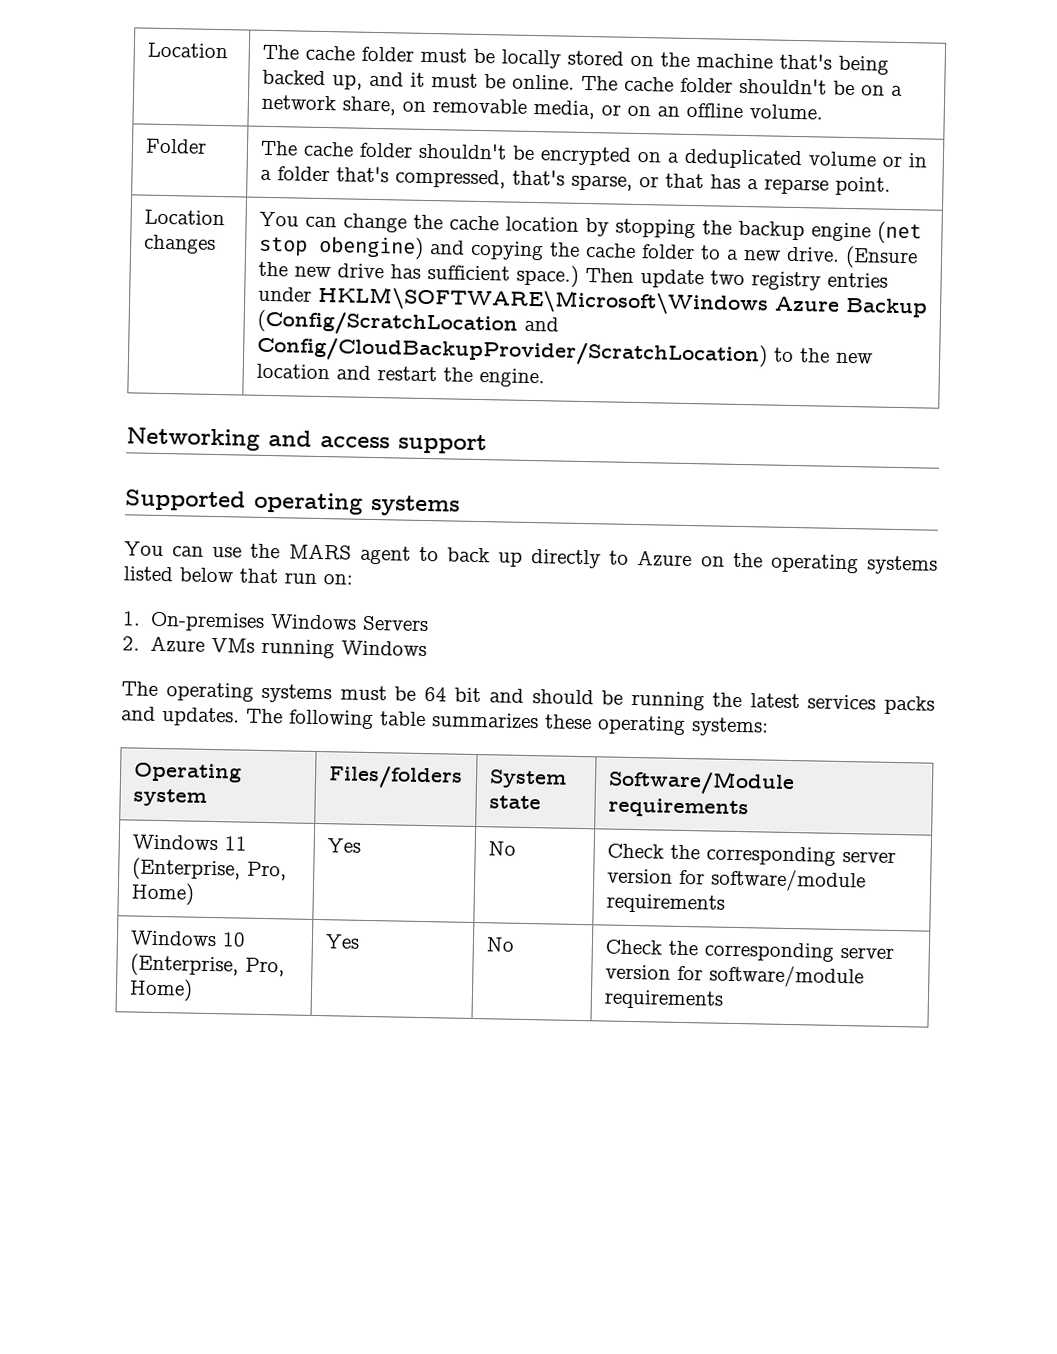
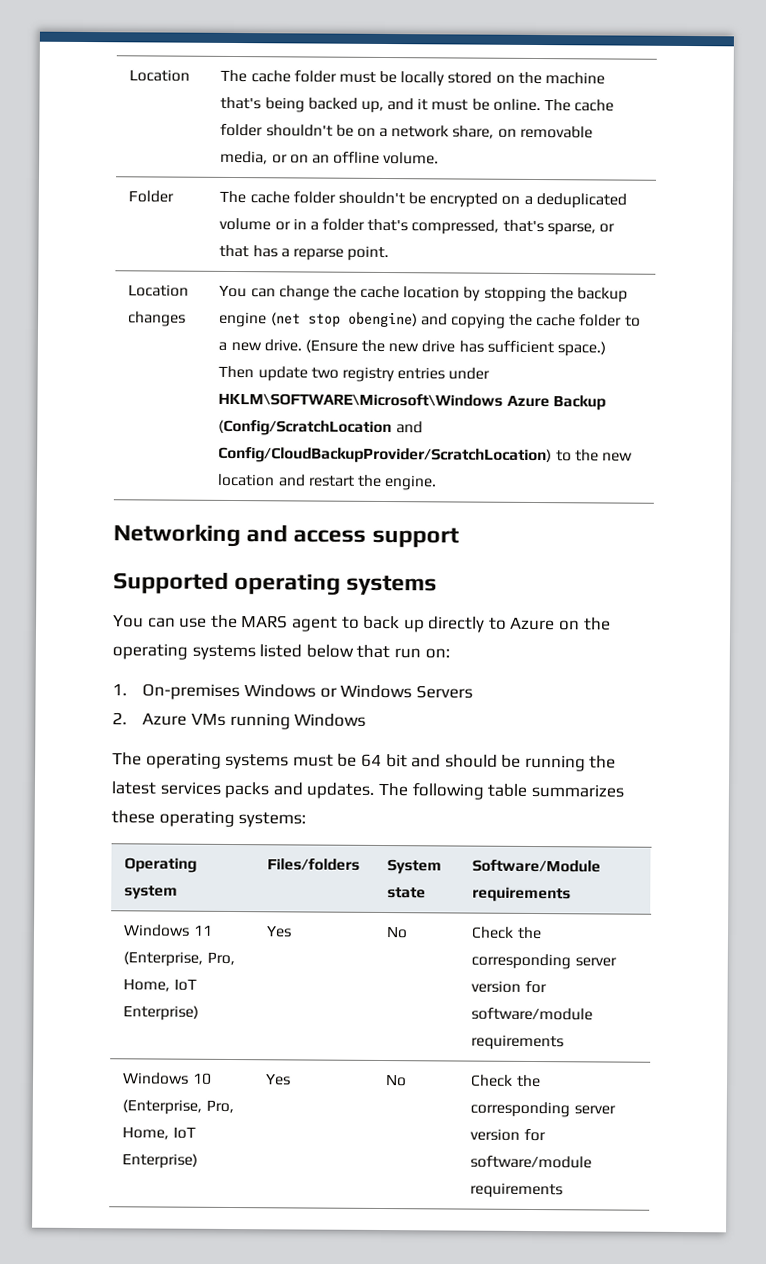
- 1. On-premises Windows Servers
+ 1. On-premises Windows or Windows Servers
- Windows 11 (Enterprise, Pro, Home) | Yes | No | Check the corresponding server version for software/module requirements
+ Windows 11 (Enterprise, Pro, Home, IoT Enterprise) | Yes | No | Check the corresponding server version for software/module requirements
- Windows 10 (Enterprise, Pro, Home) | Yes | No | Check the corresponding server version for software/module requirements
+ Windows 10 (Enterprise, Pro, Home, IoT Enterprise) | Yes | No | Check the corresponding server version for software/module requirements

